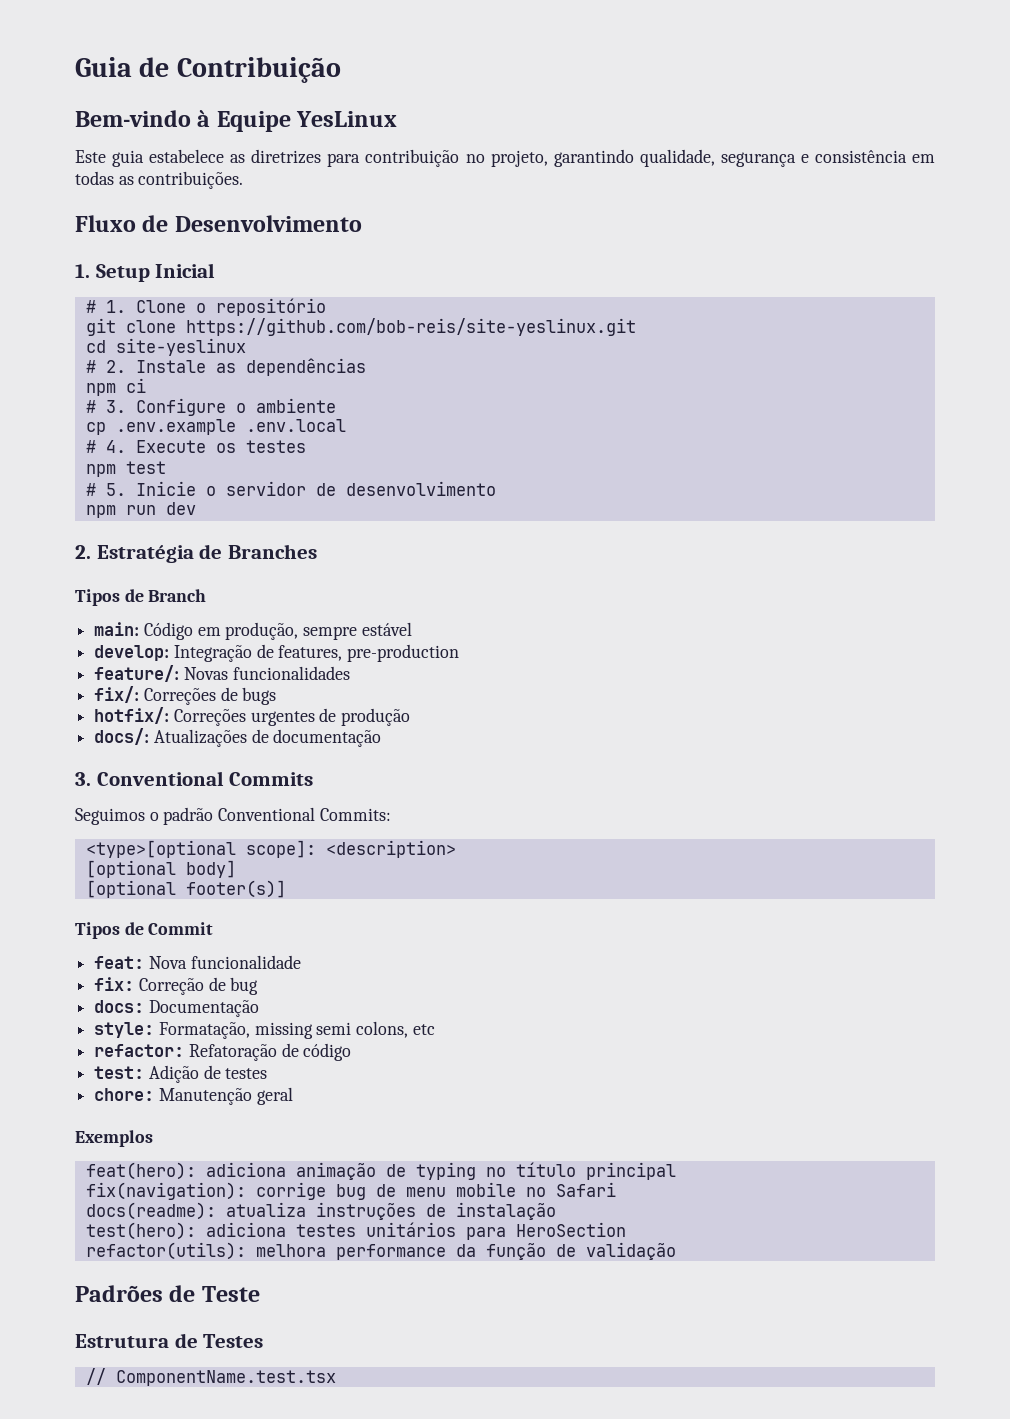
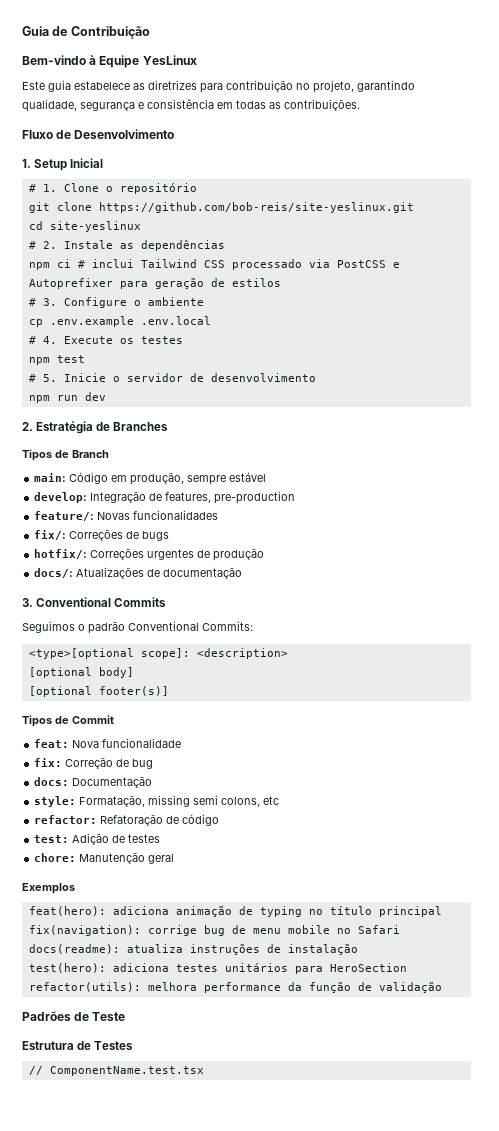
- npm ci
+ npm ci # inclui Tailwind CSS processado via PostCSS e Autoprefixer para geração de estilos

